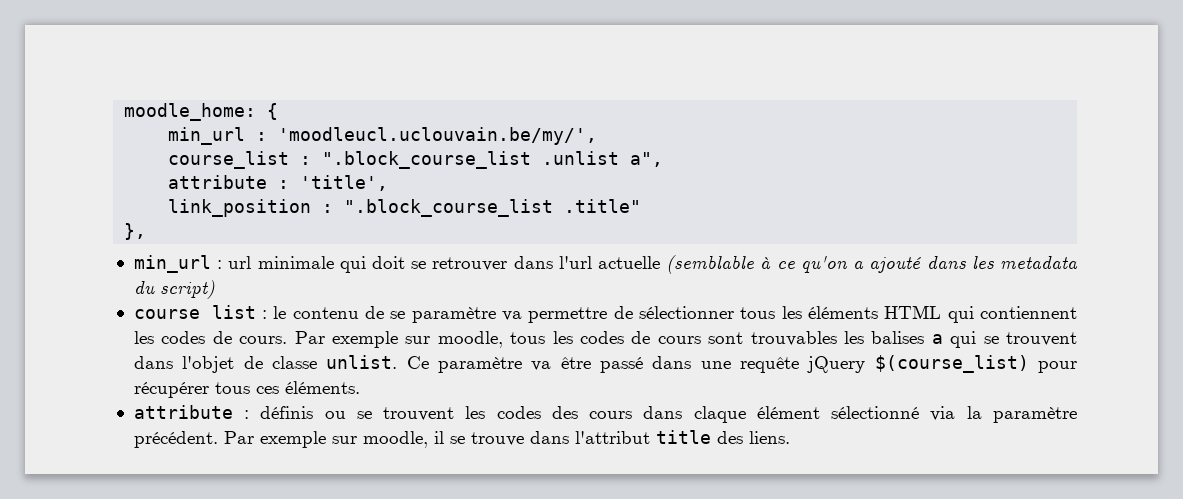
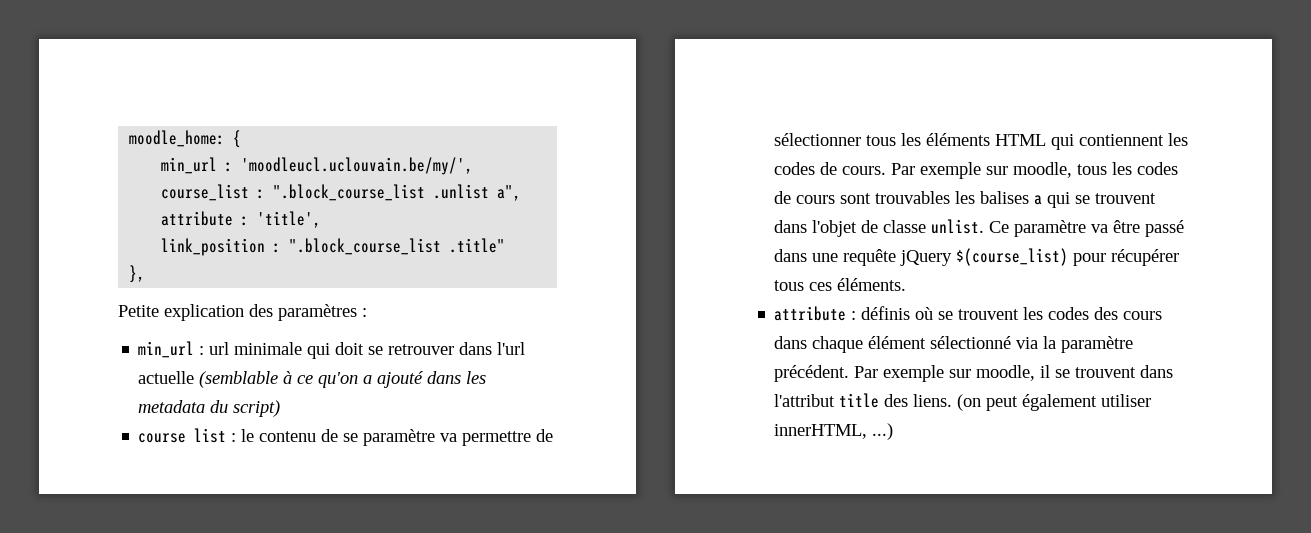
+ Petite explication des paramètres :
- attribute : définis ou se trouvent les codes des cours dans claque élément sélectionné via la paramètre précédent.
+ attribute : définis où se trouvent les codes des cours dans chaque élément sélectionné via la paramètre précédent.
- Par exemple sur moodle, il se trouve dans l'attribut title des liens.
+ Par exemple sur moodle, il se trouvent dans l'attribut title des liens.
+ (on peut également utiliser innerHTML, ...)

